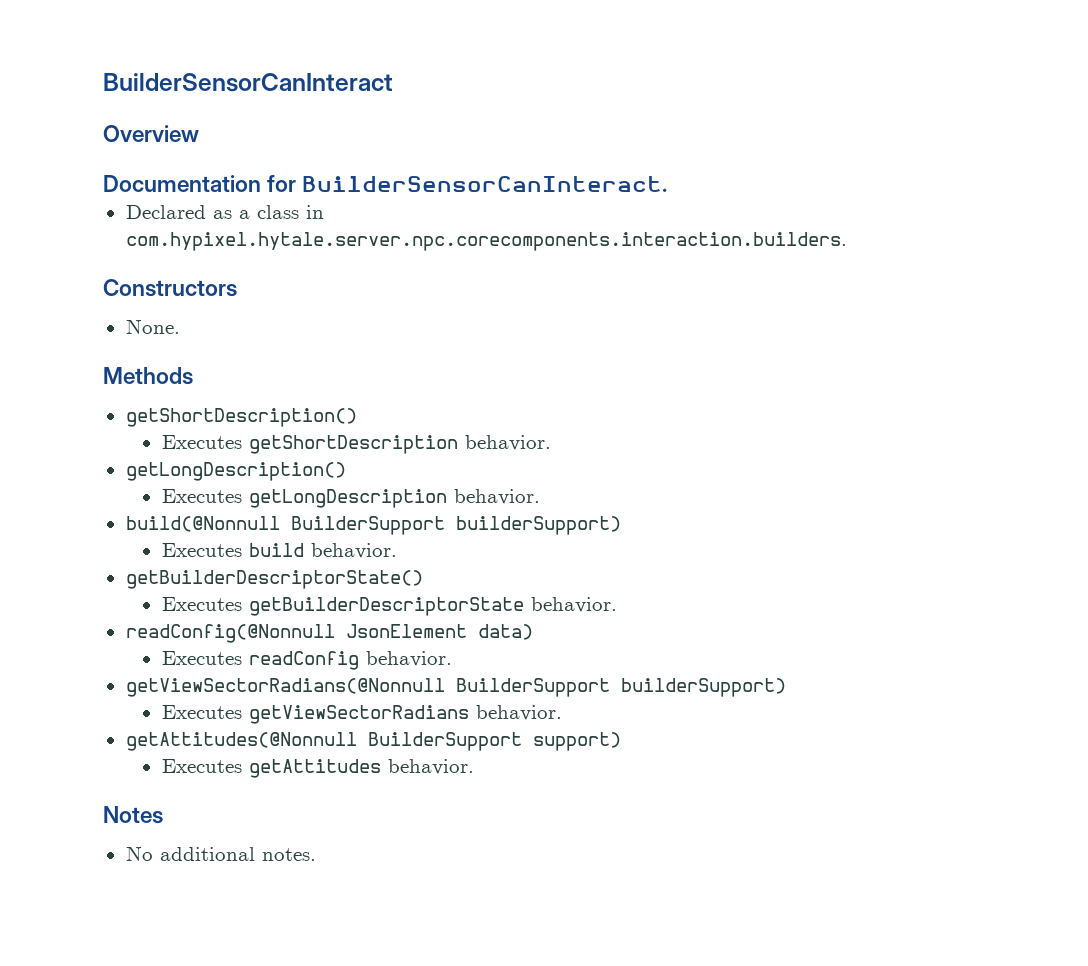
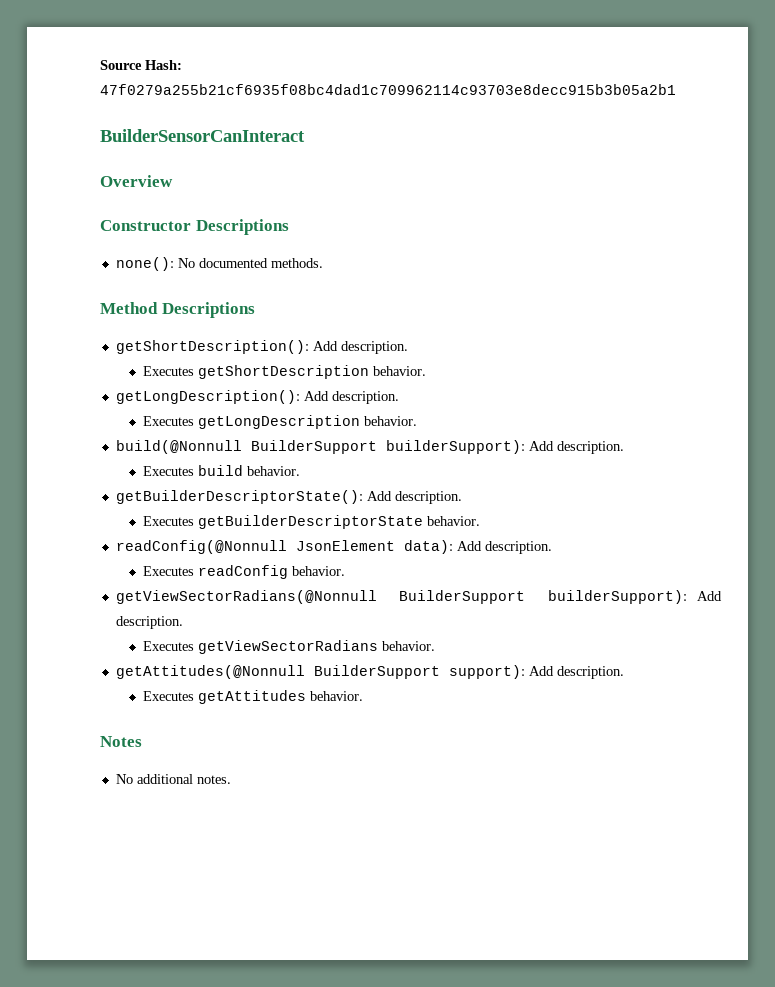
+ Source Hash: 47f0279a255b21cf6935f08bc4dad1c709962114c93703e8decc915b3b05a2b1
- Documentation for BuilderSensorCanInteract.
- Declared as a class in com.hypixel.hytale.server.npc.corecomponents.interaction.builders.
- Constructors
- None.
- Methods
- getShortDescription()
+ Constructor Descriptions
+ none(): No documented methods.
+ Method Descriptions
+ getShortDescription(): Add description.
- getLongDescription()
+ getLongDescription(): Add description.
- build(@Nonnull BuilderSupport builderSupport)
+ build(@Nonnull BuilderSupport builderSupport): Add description.
- getBuilderDescriptorState()
+ getBuilderDescriptorState(): Add description.
- readConfig(@Nonnull JsonElement data)
+ readConfig(@Nonnull JsonElement data): Add description.
- getViewSectorRadians(@Nonnull BuilderSupport builderSupport)
+ getViewSectorRadians(@Nonnull BuilderSupport builderSupport): Add description.
- getAttitudes(@Nonnull BuilderSupport support)
+ getAttitudes(@Nonnull BuilderSupport support): Add description.

